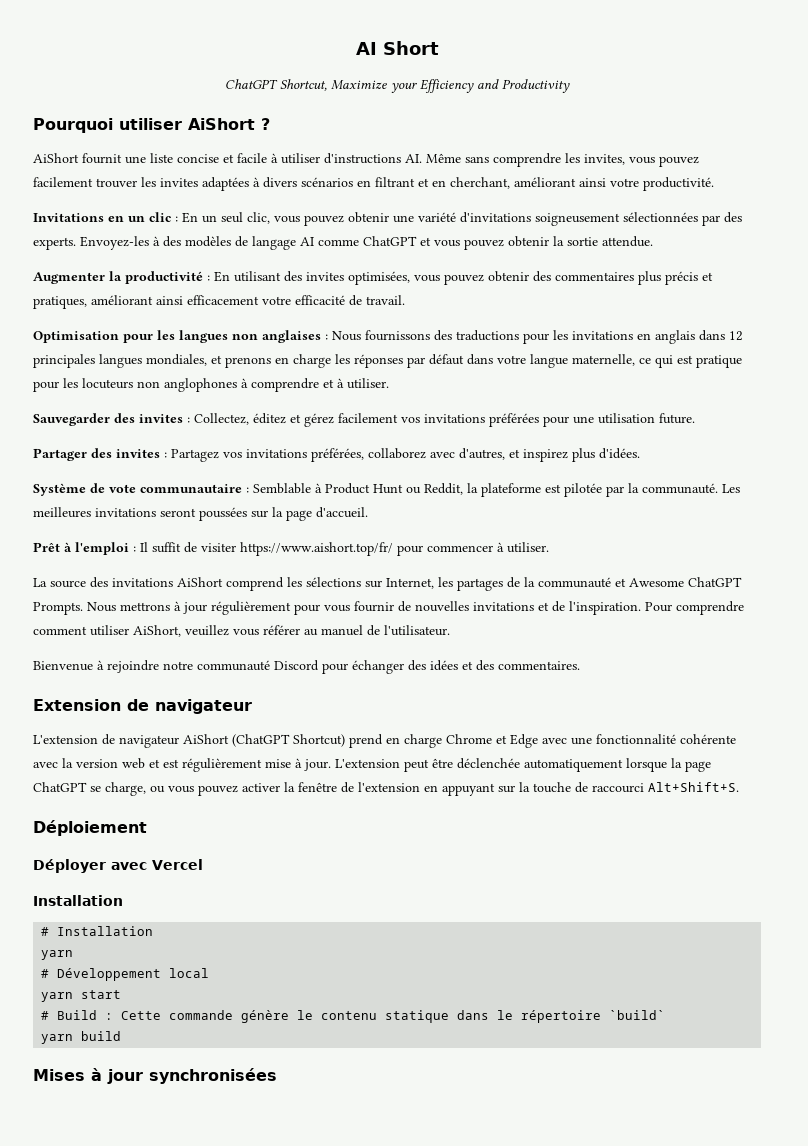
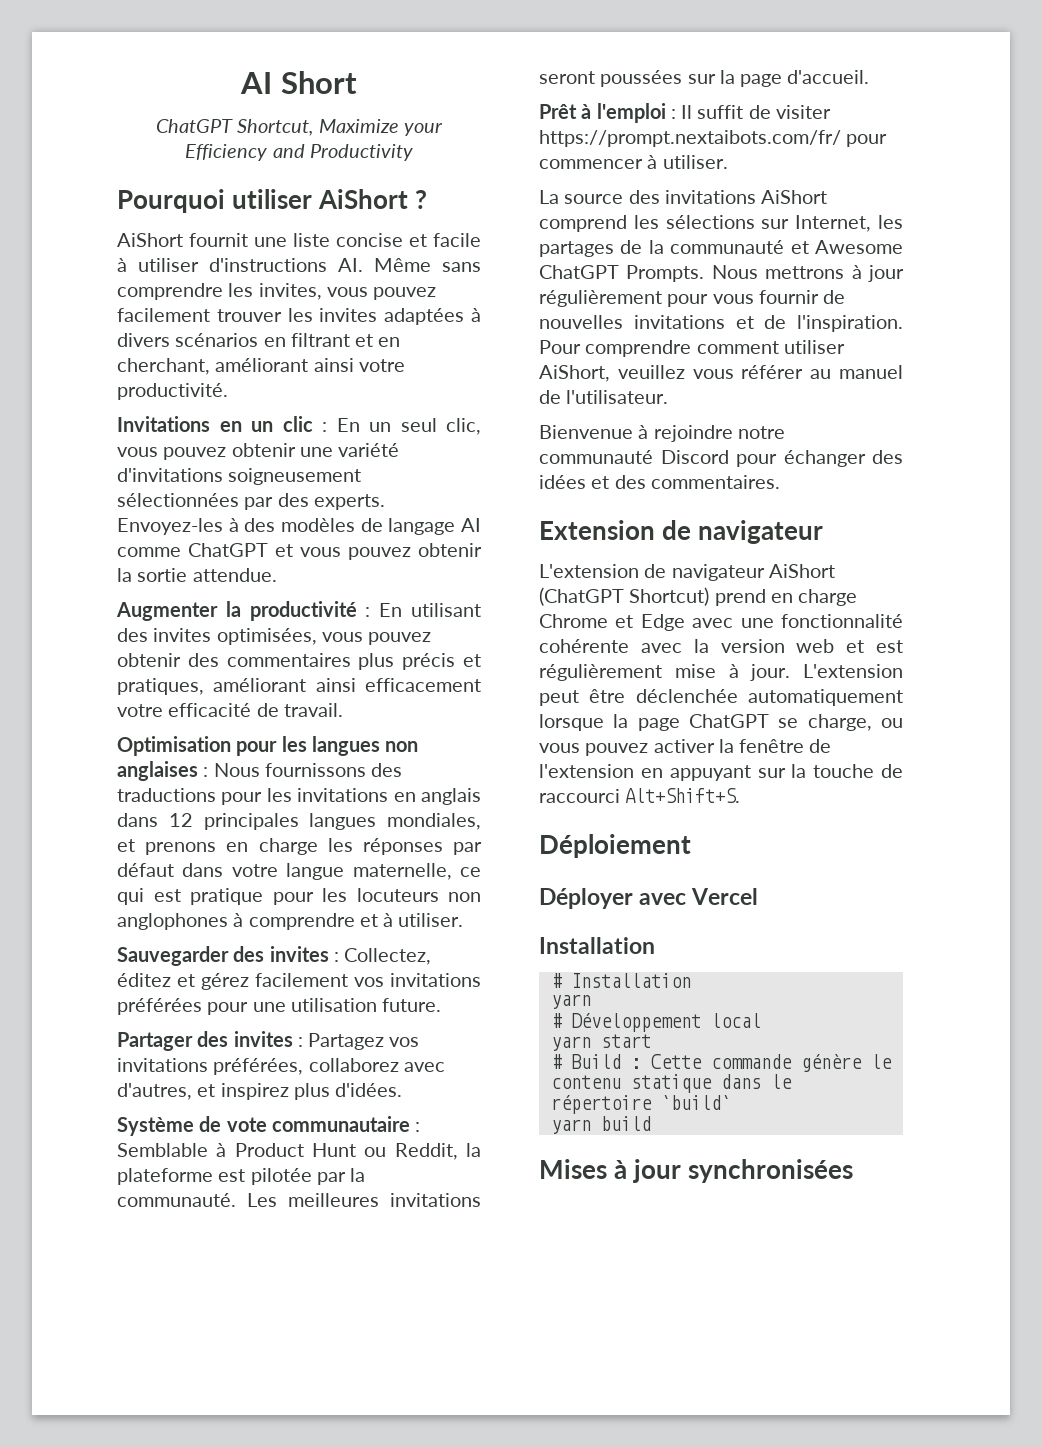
- Prêt à l'emploi : Il suffit de visiter https://www.aishort.top/fr/ pour commencer à utiliser.
+ Prêt à l'emploi : Il suffit de visiter https://prompt.nextaibots.com/fr/ pour commencer à utiliser.

